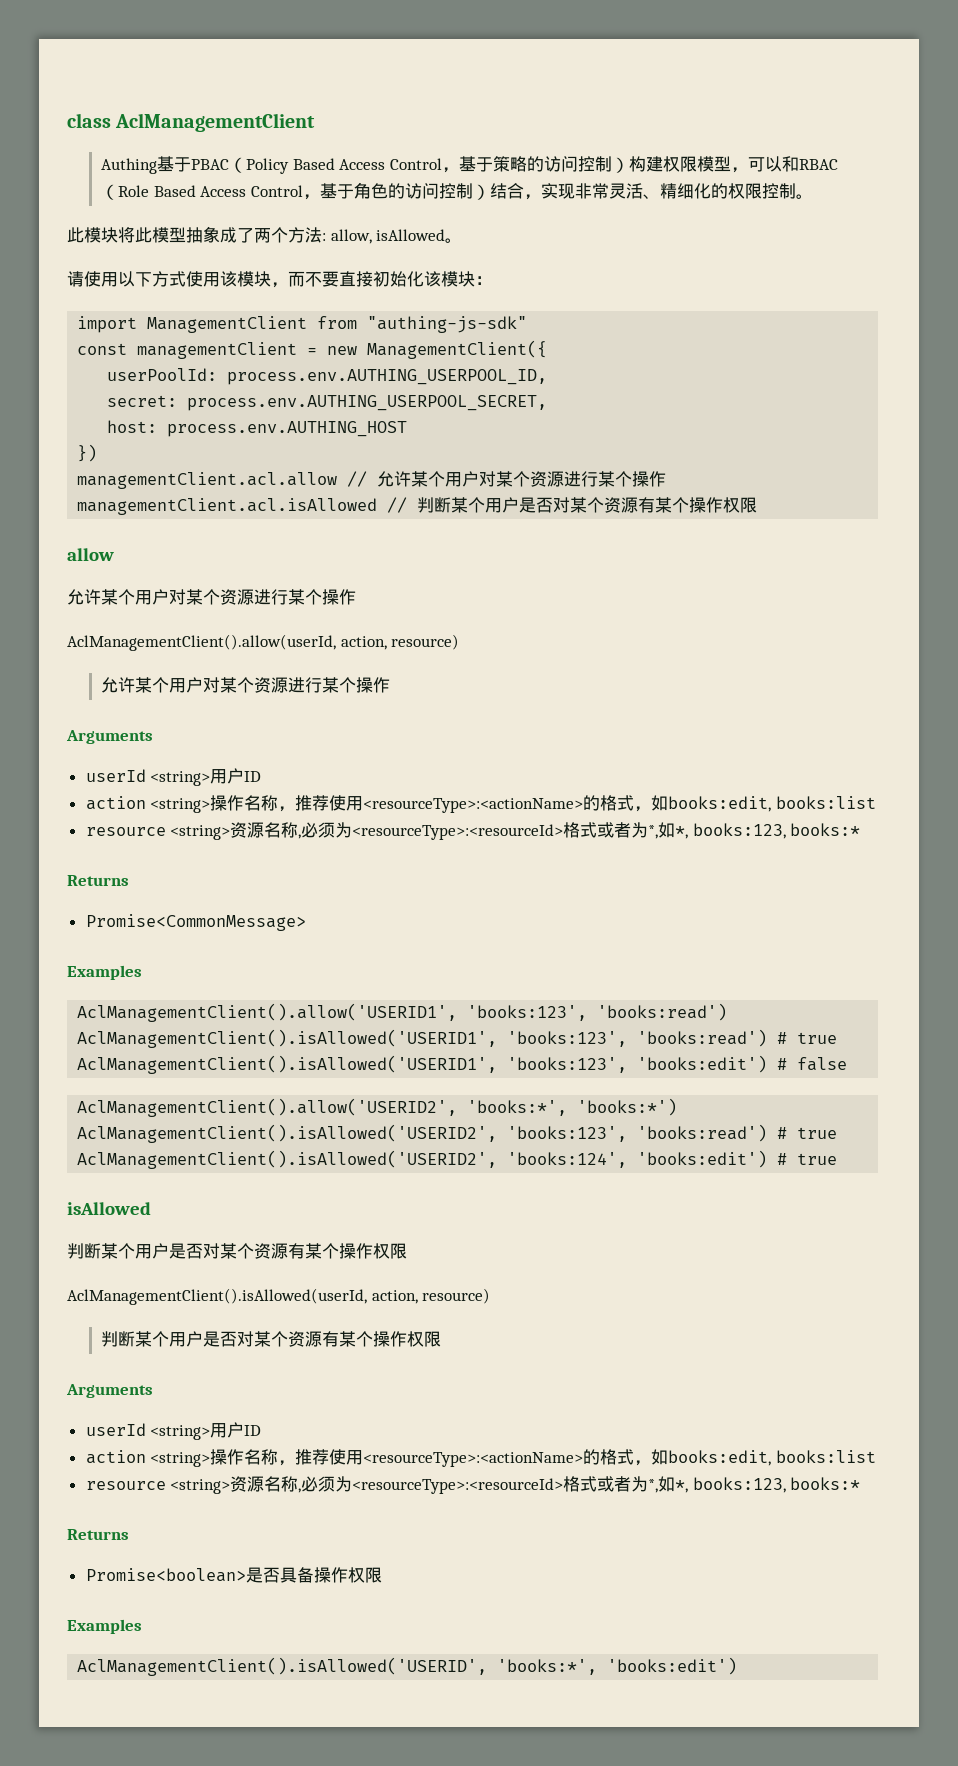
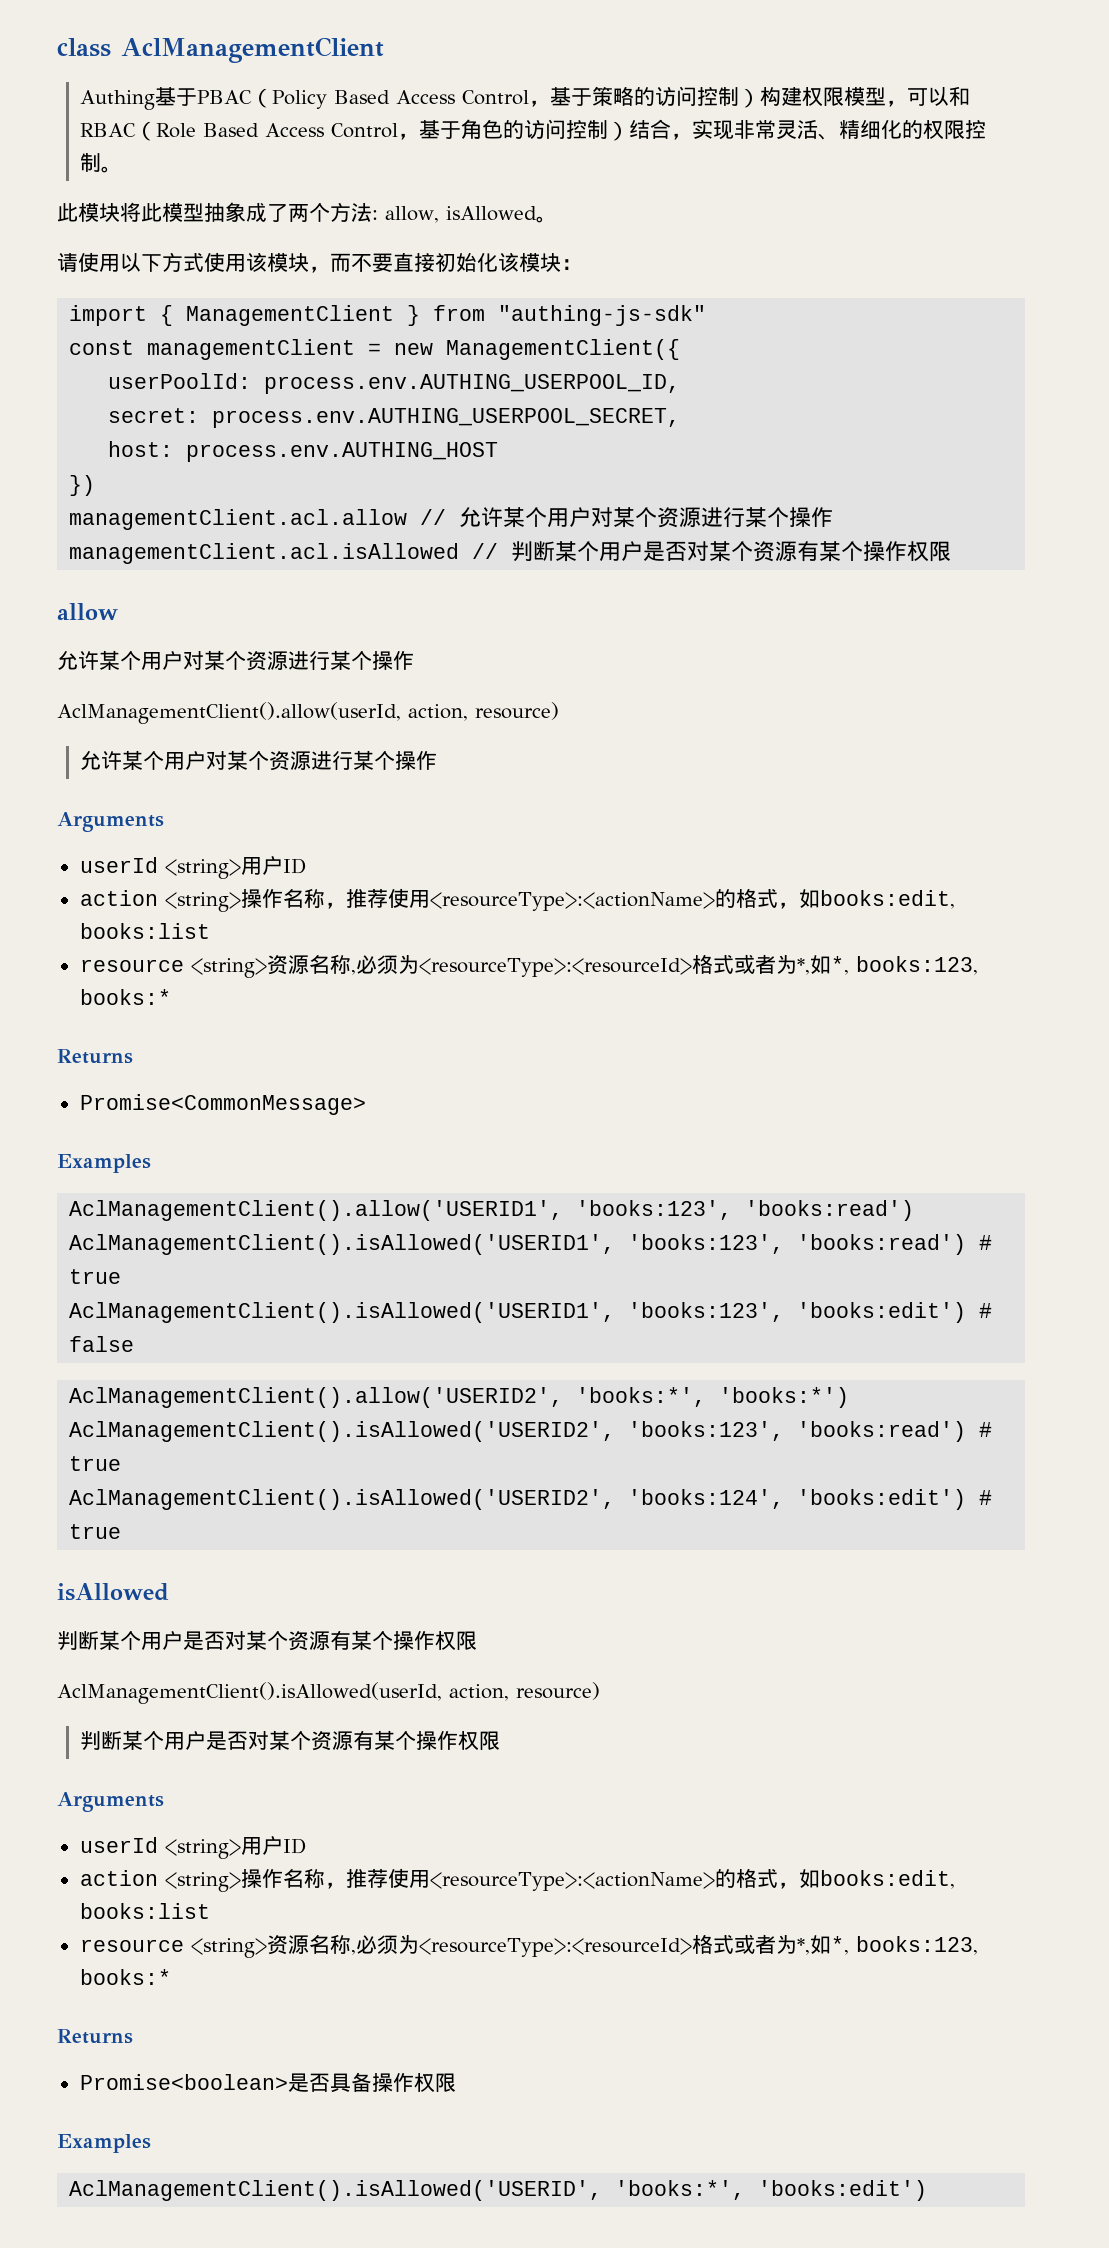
- import ManagementClient from "authing-js-sdk"
+ import { ManagementClient } from "authing-js-sdk"

